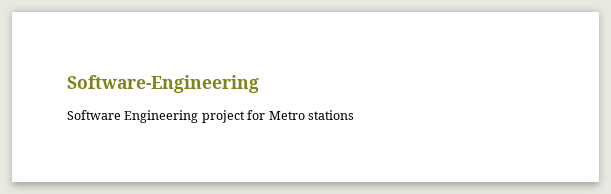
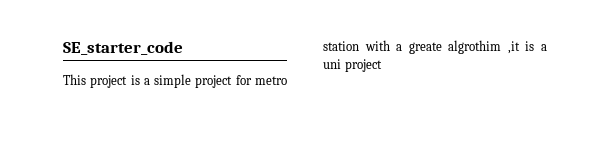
- Software-Engineering
- Software Engineering project for Metro stations
+ SE_starter_code
+ This project is a simple project for metro station with a greate algrothim ,it is a uni project

